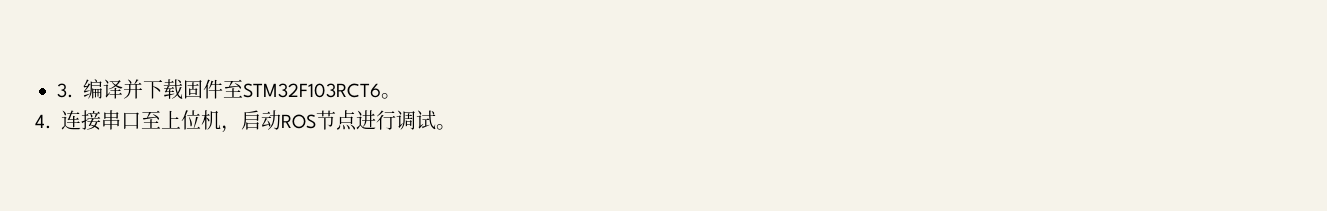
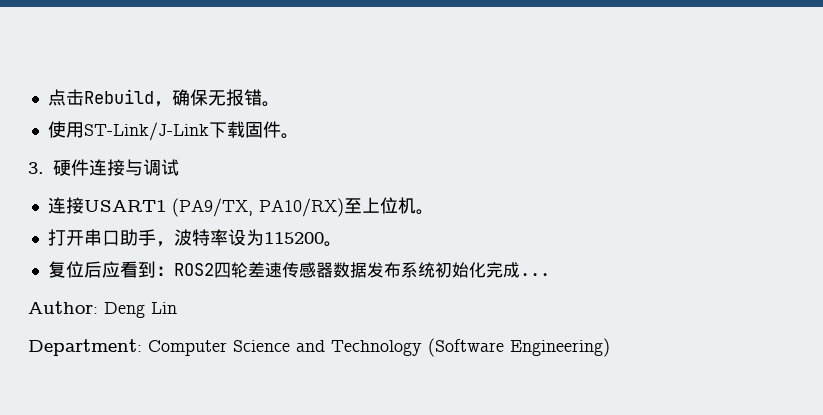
- 3.编译并下载固件至STM32F103RCT6。
- 4.连接串口至上位机，启动ROS节点进行调试。
+ 点击Rebuild，确保无报错。
+ 使用ST-Link/J-Link下载固件。
+ 3.硬件连接与调试
+ 连接USART1 (PA9/TX, PA10/RX)至上位机。
+ 打开串口助手，波特率设为115200。
+ 复位后应看到：ROS2四轮差速传感器数据发布系统初始化完成...
+ Author: Deng Lin
+ Department: Computer Science and Technology (Software Engineering)

